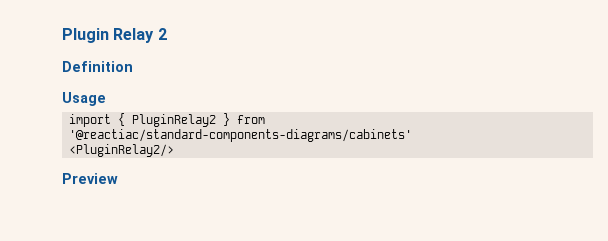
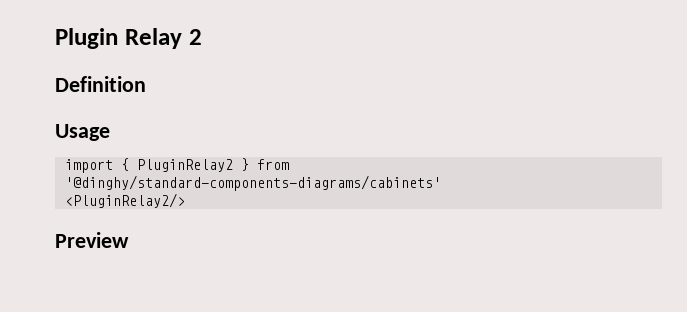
- import { PluginRelay2 } from '@reactiac/standard-components-diagrams/cabinets'
+ import { PluginRelay2 } from '@dinghy/standard-components-diagrams/cabinets'

